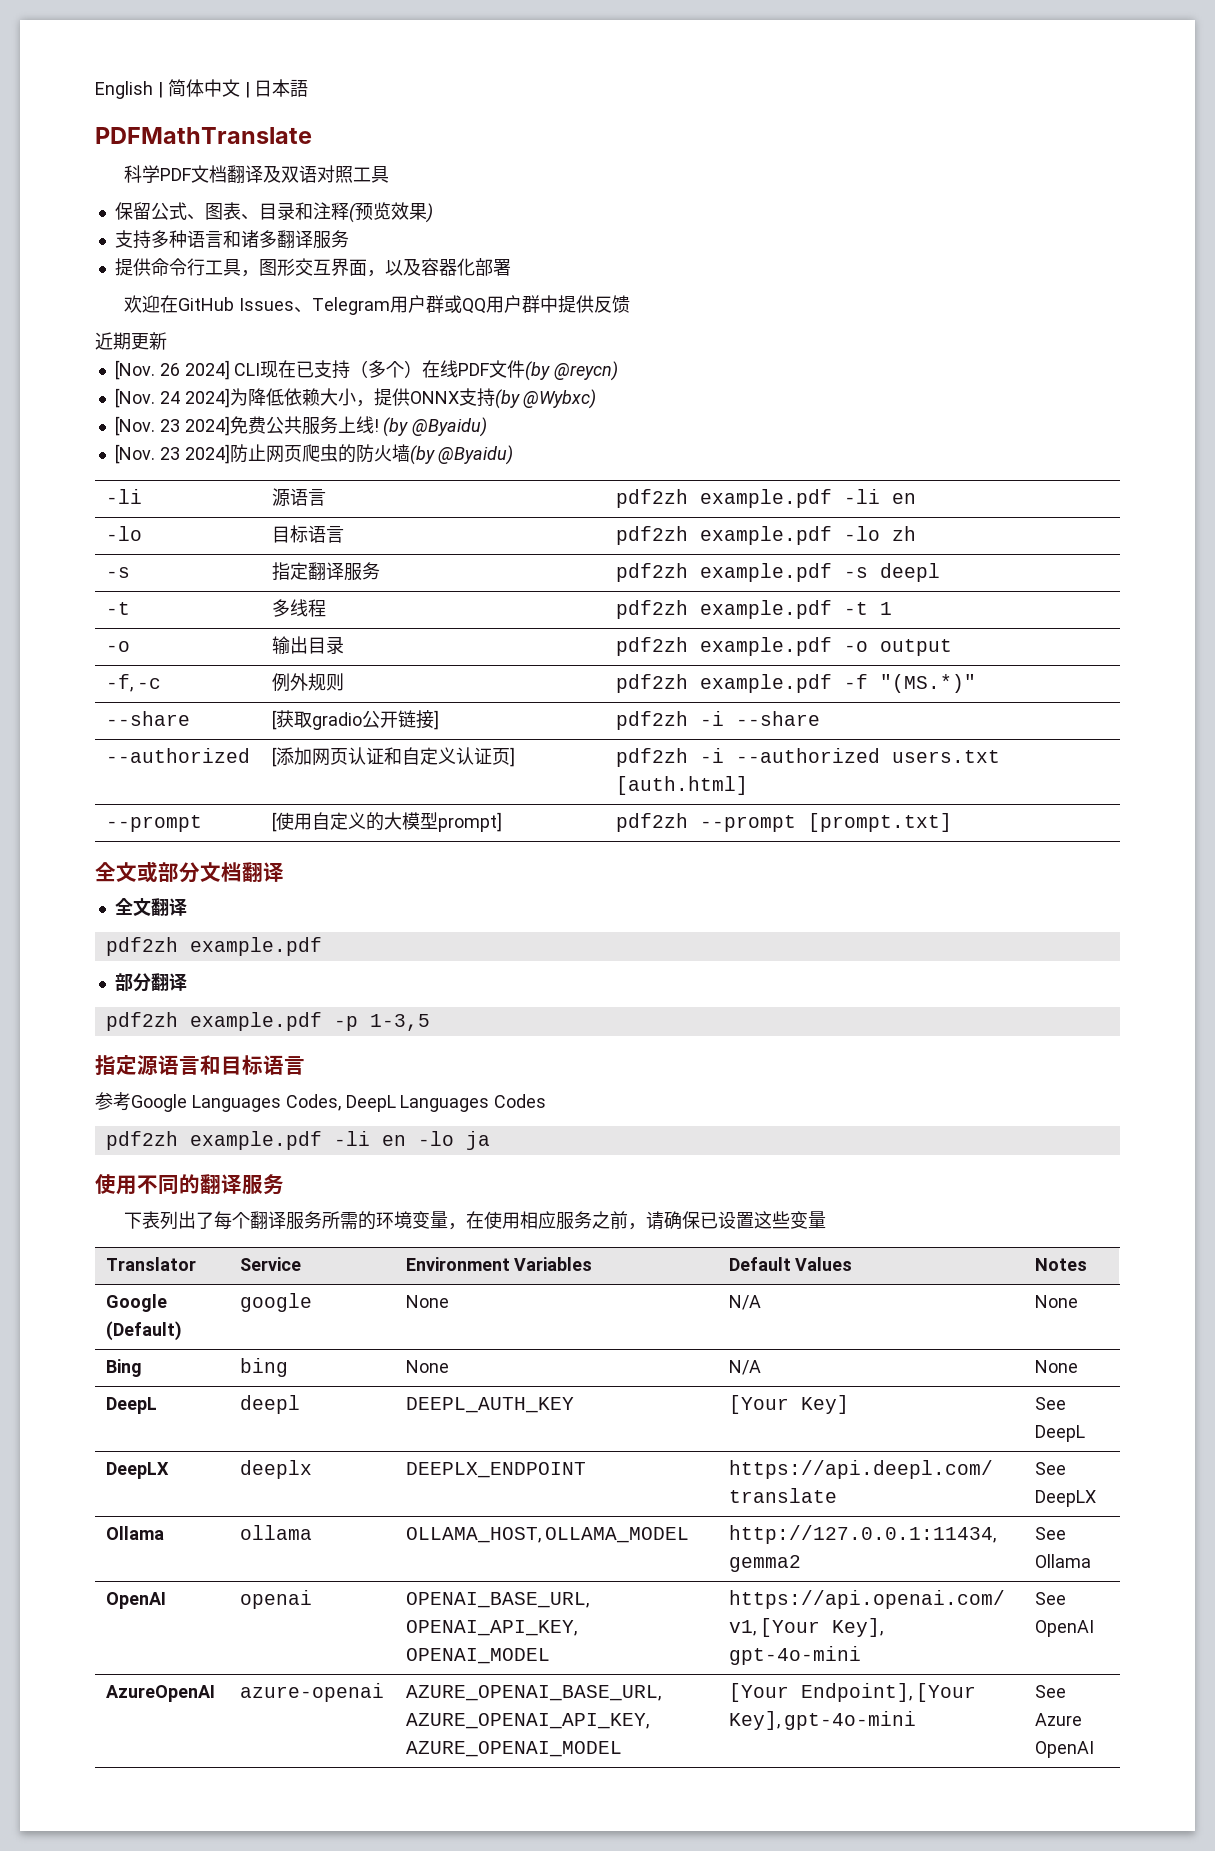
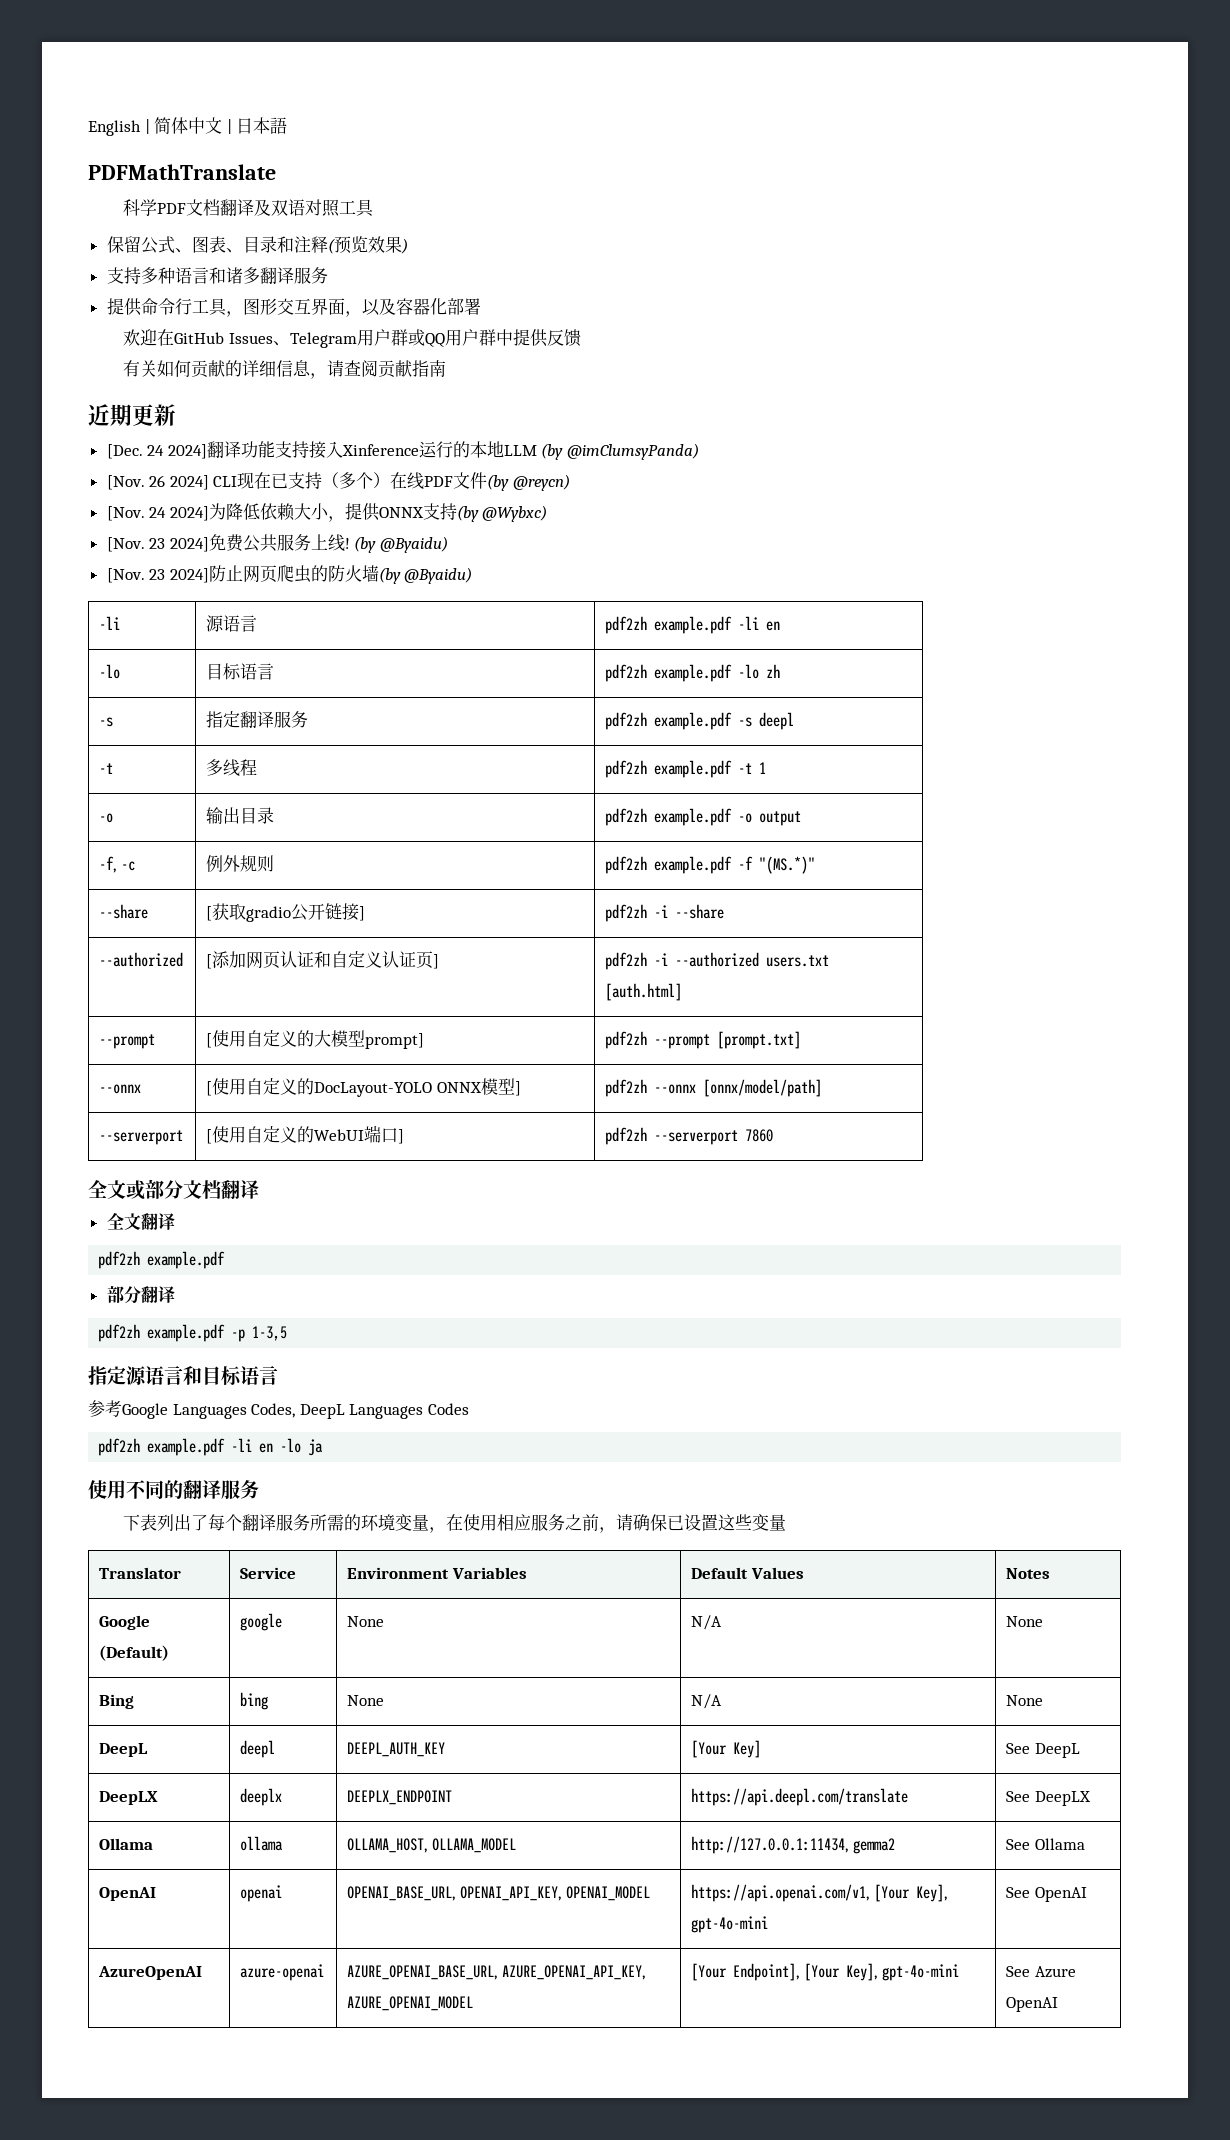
+ 有关如何贡献的详细信息，请查阅贡献指南
  近期更新
+ [Dec. 24 2024]翻译功能支持接入Xinference运行的本地LLM (by @imClumsyPanda)
+ --onnx | [使用自定义的DocLayout-YOLO ONNX模型] | pdf2zh --onnx [onnx/model/path]
+ --serverport | [使用自定义的WebUI端口] | pdf2zh --serverport 7860

